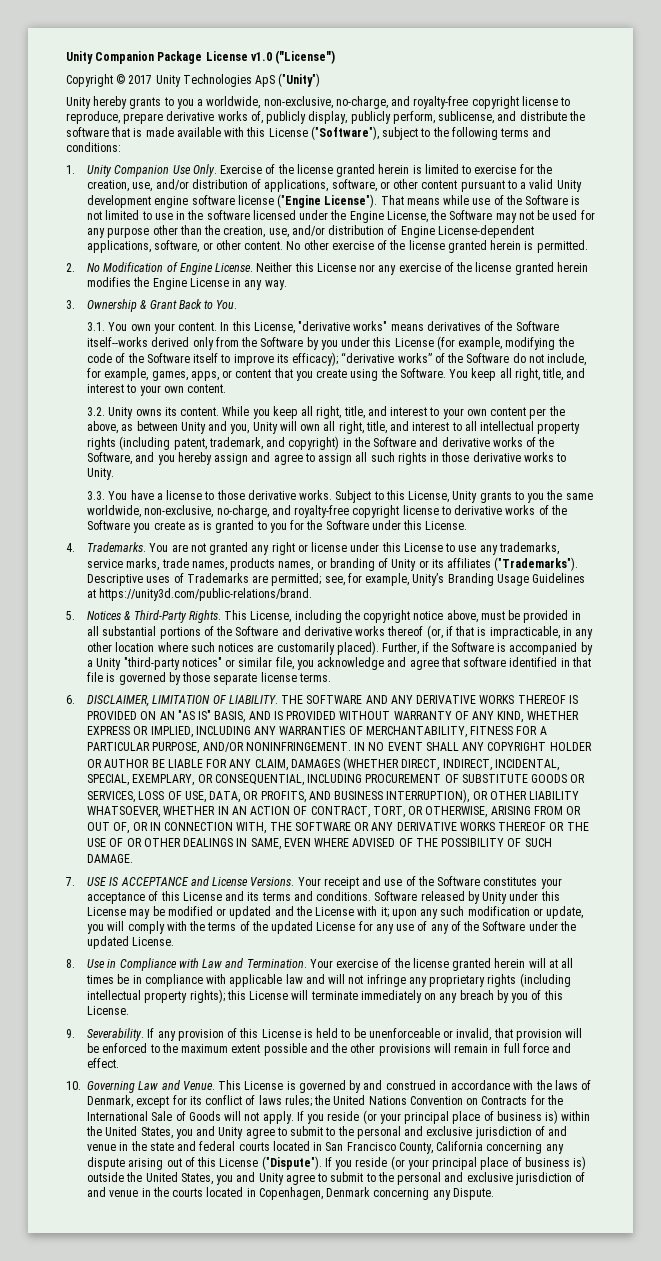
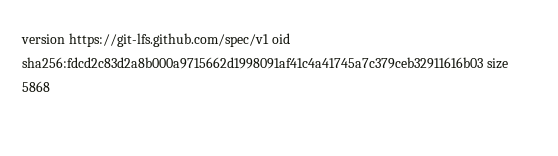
- Unity Companion Package License v1.0 ("License")
- Copyright © 2017 Unity Technologies ApS ("Unity")
- Unity hereby grants to you a worldwide, non-exclusive, no-charge, and royalty-free copyright license to reproduce, prepare derivative works of, publicly display, publicly perform, sublicense, and distribute the software that is made available with this License ("Software"), subject to the following terms and conditions:
- 1. Unity Companion Use Only. Exercise of the license granted herein is limited to exercise for the creation, use, and/or distribution of applications, software, or other content pursuant to a valid Unity development engine software license ("Engine License"). That means while use of the Software is not limited to use in the software licensed under the Engine License, the Software may not be used for any purpose other than the creation, use, and/or distribution of Engine License-dependent applications, software, or other content. No other exercise of the license granted herein is permitted.
- 2. No Modification of Engine License. Neither this License nor any exercise of the license granted herein modifies the Engine License in any way.
- 3. Ownership & Grant Back to You.
- 3.1. You own your content. In this License, "derivative works" means derivatives of the Software itself--works derived only from the Software by you under this License (for example, modifying the code of the Software itself to improve its efficacy); “derivative works” of the Software do not include, for example, games, apps, or content that you create using the Software. You keep all right, title, and interest to your own content.
- 3.2. Unity owns its content. While you keep all right, title, and interest to your own content per the above, as between Unity and you, Unity will own all right, title, and interest to all intellectual property rights (including patent, trademark, and copyright) in the Software and derivative works of the Software, and you hereby assign and agree to assign all such rights in those derivative works to Unity.
- 3.3. You have a license to those derivative works. Subject to this License, Unity grants to you the same worldwide, non-exclusive, no-charge, and royalty-free copyright license to derivative works of the Software you create as is granted to you for the Software under this License.
- 4. Trademarks. You are not granted any right or license under this License to use any trademarks, service marks, trade names, products names, or branding of Unity or its affiliates ("Trademarks"). Descriptive uses of Trademarks are permitted; see, for example, Unity’s Branding Usage Guidelines at https://unity3d.com/public-relations/brand.
- 5. Notices & Third-Party Rights. This License, including the copyright notice above, must be provided in all substantial portions of the Software and derivative works thereof (or, if that is impracticable, in any other location where such notices are customarily placed). Further, if the Software is accompanied by a Unity "third-party notices" or similar file, you acknowledge and agree that software identified in that file is governed by those separate license terms.
- 6. DISCLAIMER, LIMITATION OF LIABILITY. THE SOFTWARE AND ANY DERIVATIVE WORKS THEREOF IS PROVIDED ON AN "AS IS" BASIS, AND IS PROVIDED WITHOUT WARRANTY OF ANY KIND, WHETHER EXPRESS OR IMPLIED, INCLUDING ANY WARRANTIES OF MERCHANTABILITY, FITNESS FOR A PARTICULAR PURPOSE, AND/OR NONINFRINGEMENT. IN NO EVENT SHALL ANY COPYRIGHT HOLDER OR AUTHOR BE LIABLE FOR ANY CLAIM, DAMAGES (WHETHER DIRECT, INDIRECT, INCIDENTAL, SPECIAL, EXEMPLARY, OR CONSEQUENTIAL, INCLUDING PROCUREMENT OF SUBSTITUTE GOODS OR SERVICES, LOSS OF USE, DATA, OR PROFITS, AND BUSINESS INTERRUPTION), OR OTHER LIABILITY WHATSOEVER, WHETHER IN AN ACTION OF CONTRACT, TORT, OR OTHERWISE, ARISING FROM OR OUT OF, OR IN CONNECTION WITH, THE SOFTWARE OR ANY DERIVATIVE WORKS THEREOF OR THE USE OF OR OTHER DEALINGS IN SAME, EVEN WHERE ADVISED OF THE POSSIBILITY OF SUCH DAMAGE.
- 7. USE IS ACCEPTANCE and License Versions. Your receipt and use of the Software constitutes your acceptance of this License and its terms and conditions. Software released by Unity under this License may be modified or updated and the License with it; upon any such modification or update, you will comply with the terms of the updated License for any use of any of the Software under the updated License.
- 8. Use in Compliance with Law and Termination. Your exercise of the license granted herein will at all times be in compliance with applicable law and will not infringe any proprietary rights (including intellectual property rights); this License will terminate immediately on any breach by you of this License.
- 9. Severability. If any provision of this License is held to be unenforceable or invalid, that provision will be enforced to the maximum extent possible and the other provisions will remain in full force and effect.
- 10. Governing Law and Venue. This License is governed by and construed in accordance with the laws of Denmark, except for its conflict of laws rules; the United Nations Convention on Contracts for the International Sale of Goods will not apply. If you reside (or your principal place of business is) within the United States, you and Unity agree to submit to the personal and exclusive jurisdiction of and venue in the state and federal courts located in San Francisco County, California concerning any dispute arising out of this License ("Dispute"). If you reside (or your principal place of business is) outside the United States, you and Unity agree to submit to the personal and exclusive jurisdiction of and venue in the courts located in Copenhagen, Denmark concerning any Dispute.
+ version https://git-lfs.github.com/spec/v1 oid sha256:fdcd2c83d2a8b000a9715662d1998091af41c4a41745a7c379ceb32911616b03 size 5868

